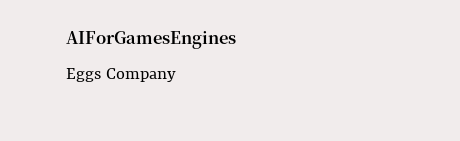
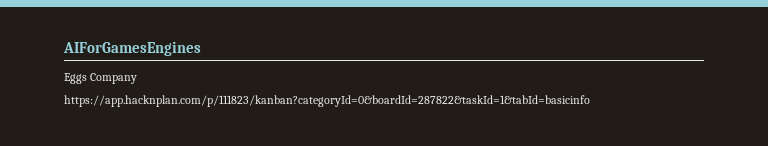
+ https://app.hacknplan.com/p/111823/kanban?categoryId=0&boardId=287822&taskId=1&tabId=basicinfo

